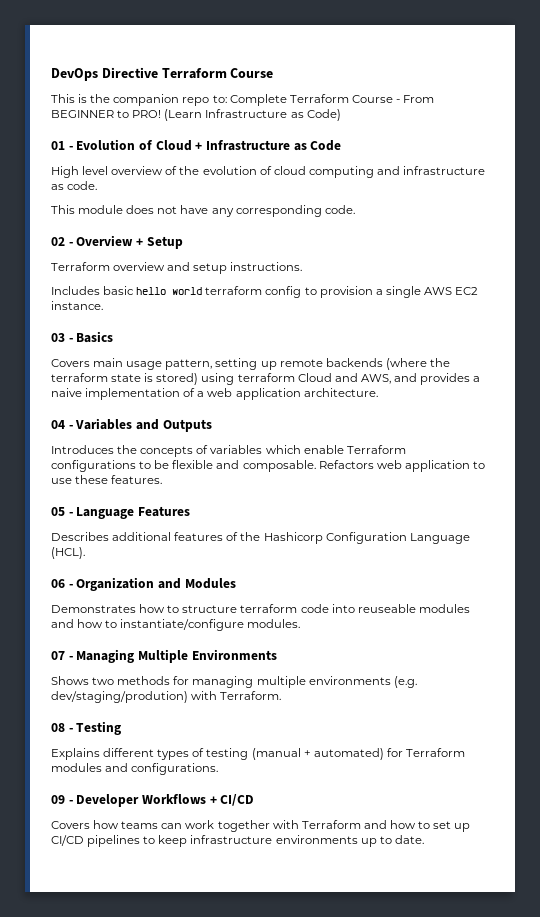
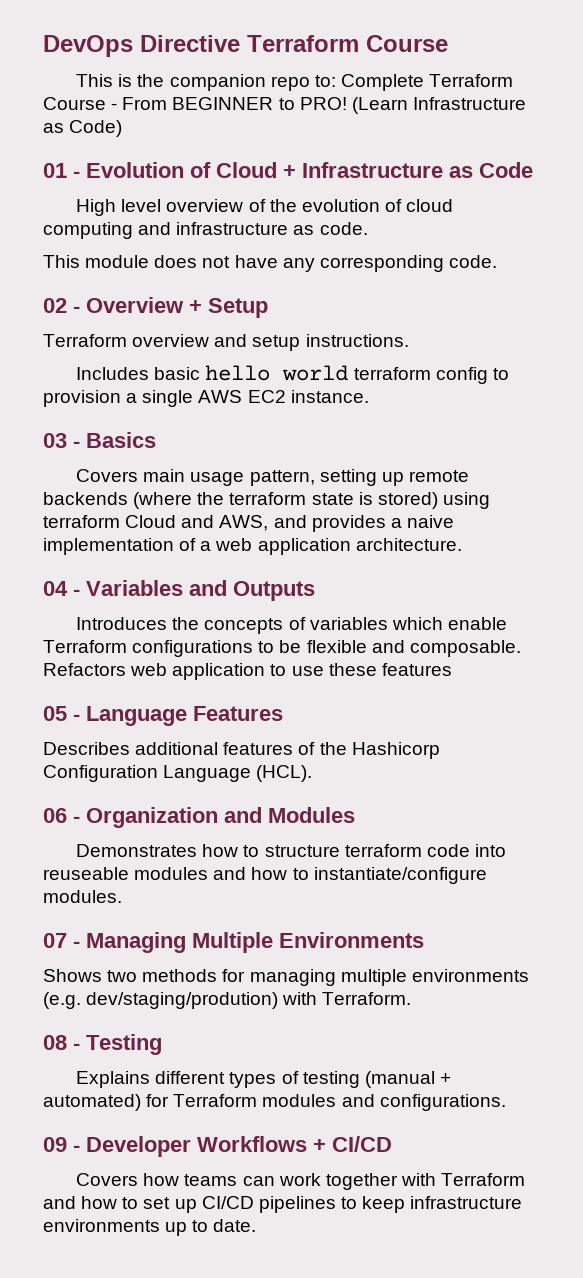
- Refactors web application to use these features.
+ Refactors web application to use these features

